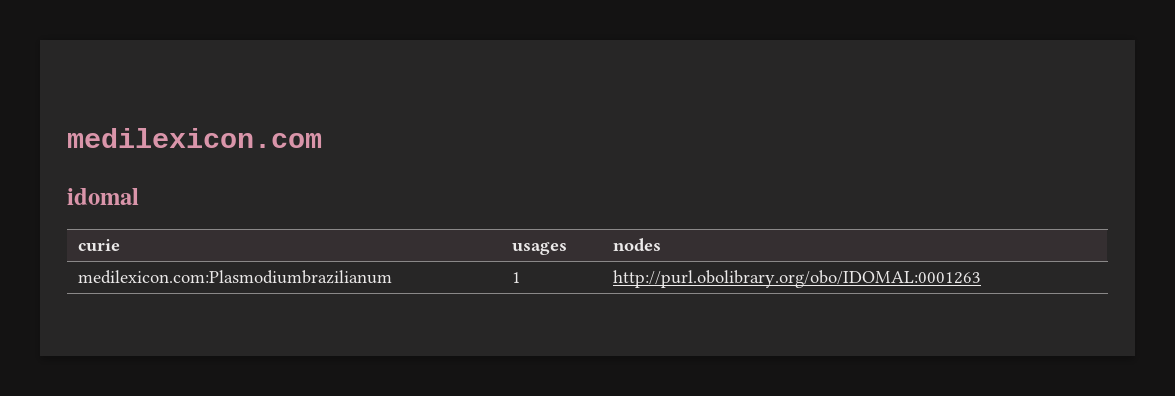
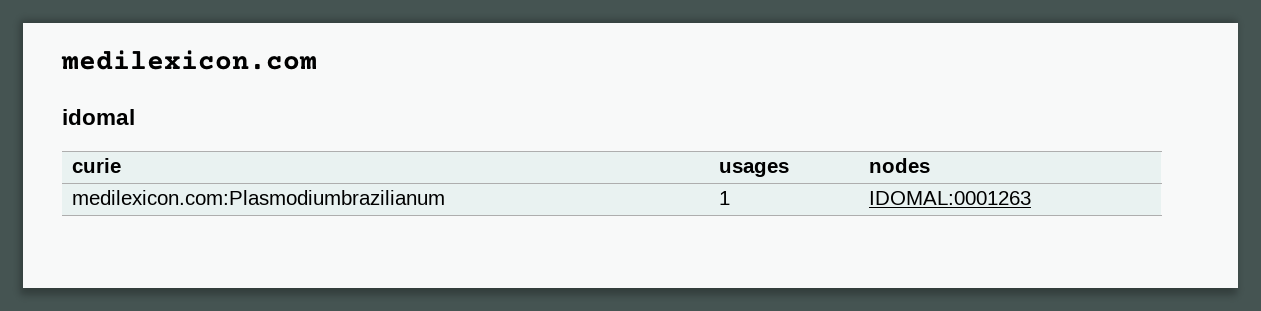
- medilexicon.com:Plasmodiumbrazilianum | 1 | http://purl.obolibrary.org/obo/IDOMAL:0001263
+ medilexicon.com:Plasmodiumbrazilianum | 1 | IDOMAL:0001263

